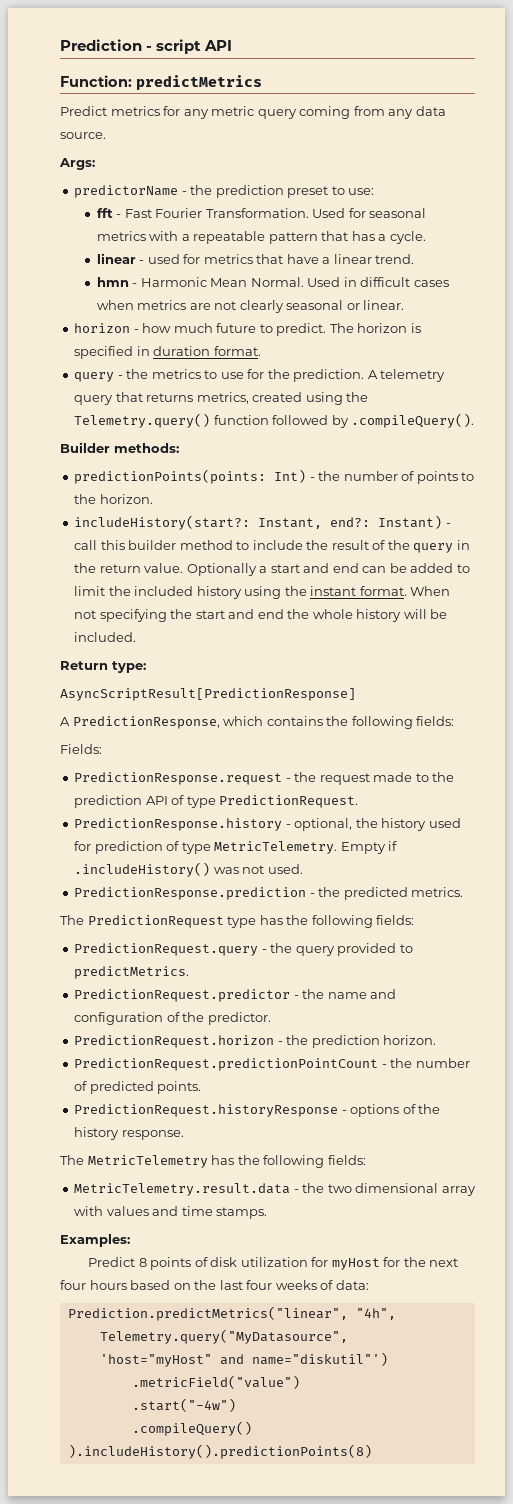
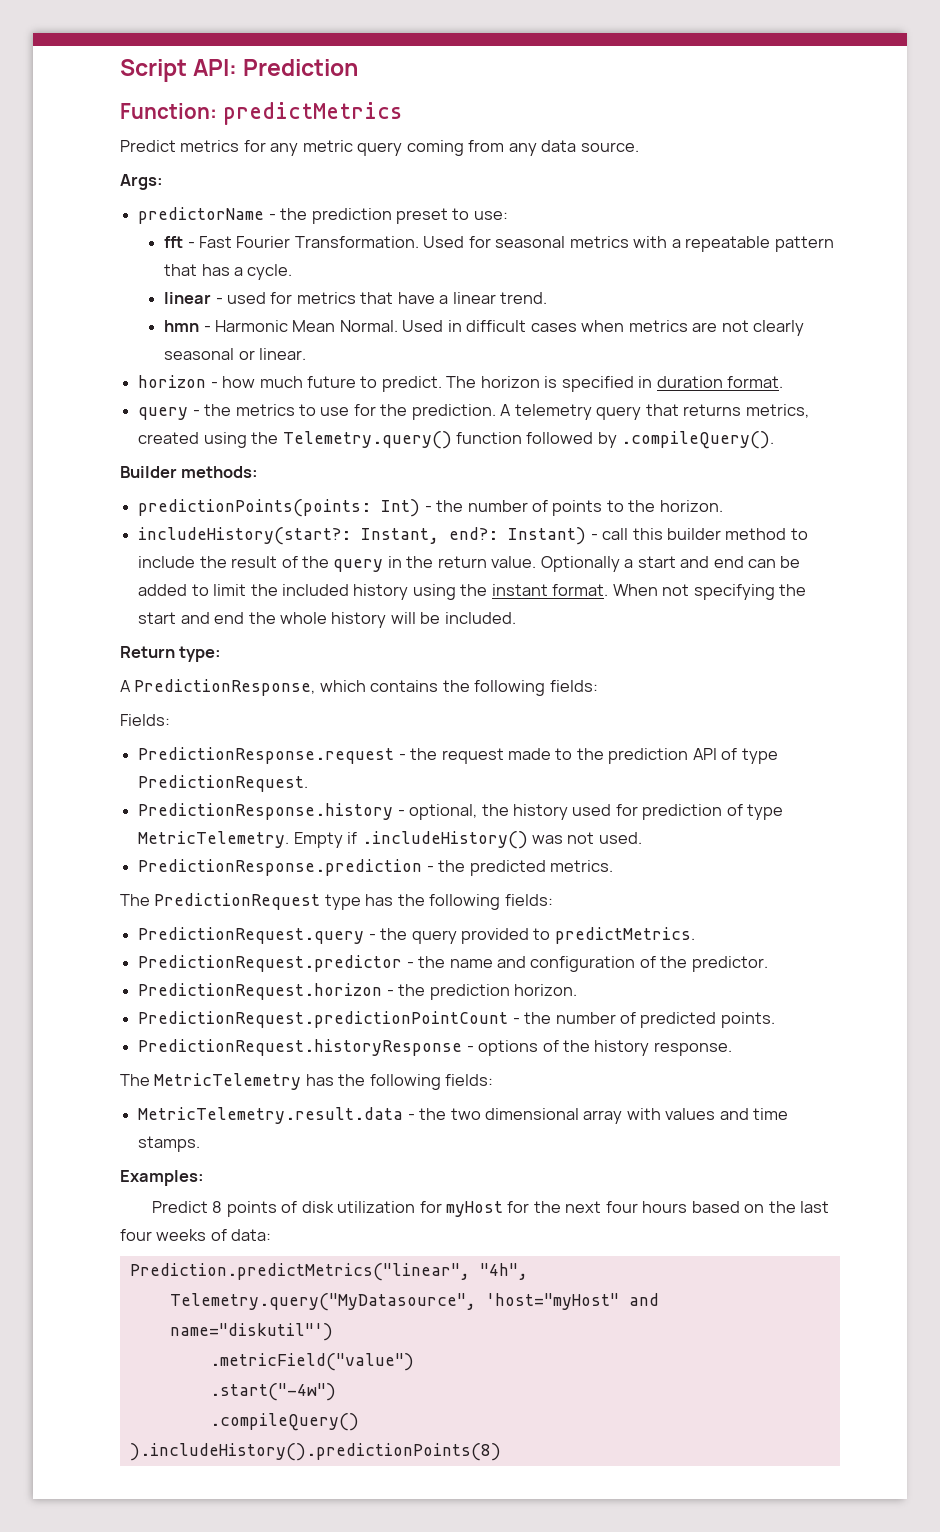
- Prediction - script API
+ Script API: Prediction
- AsyncScriptResult[PredictionResponse]

